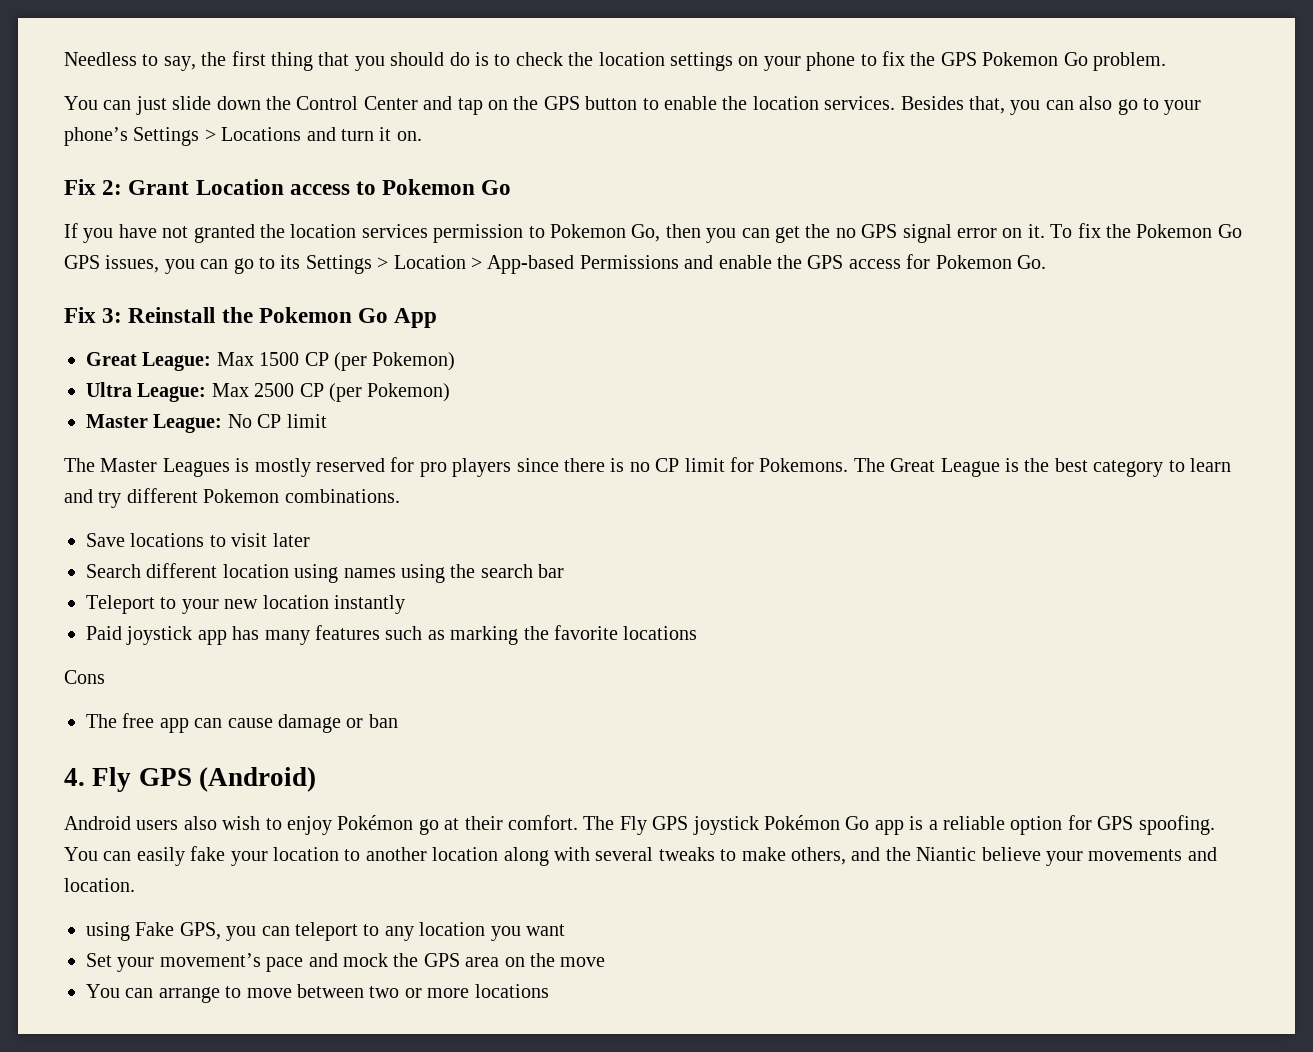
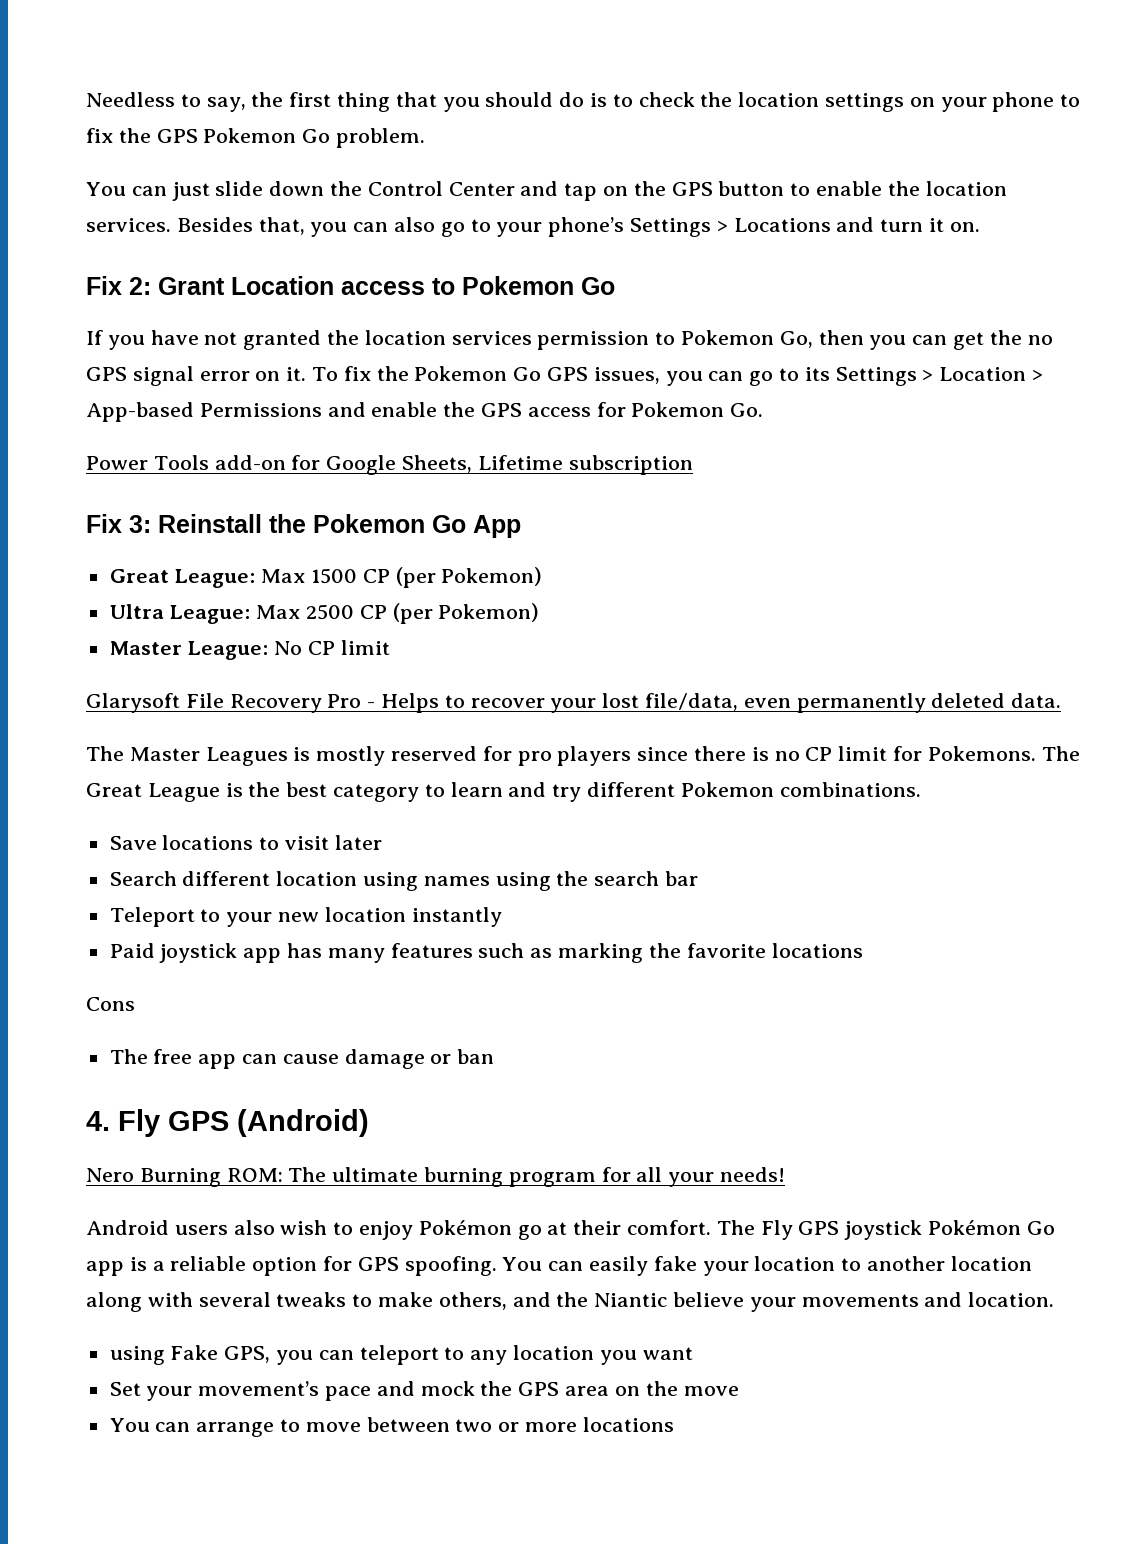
+ Power Tools add-on for Google Sheets, Lifetime subscription
+ Glarysoft File Recovery Pro - Helps to recover your lost file/data, even permanently deleted data.
+ Nero Burning ROM: The ultimate burning program for all your needs!

